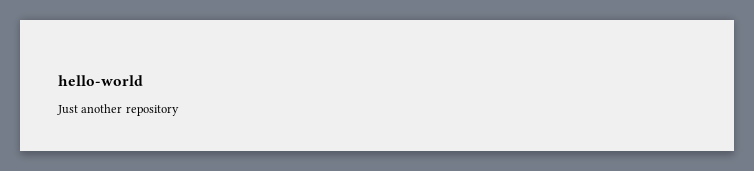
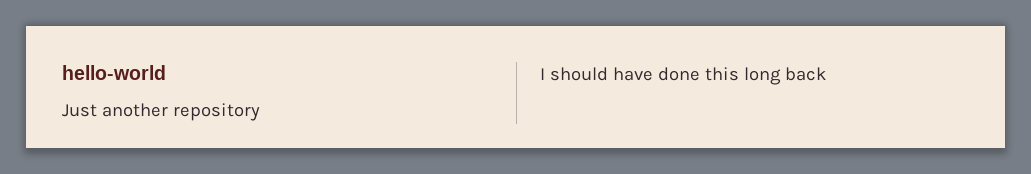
+ I should have done this long back

